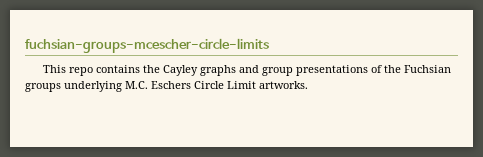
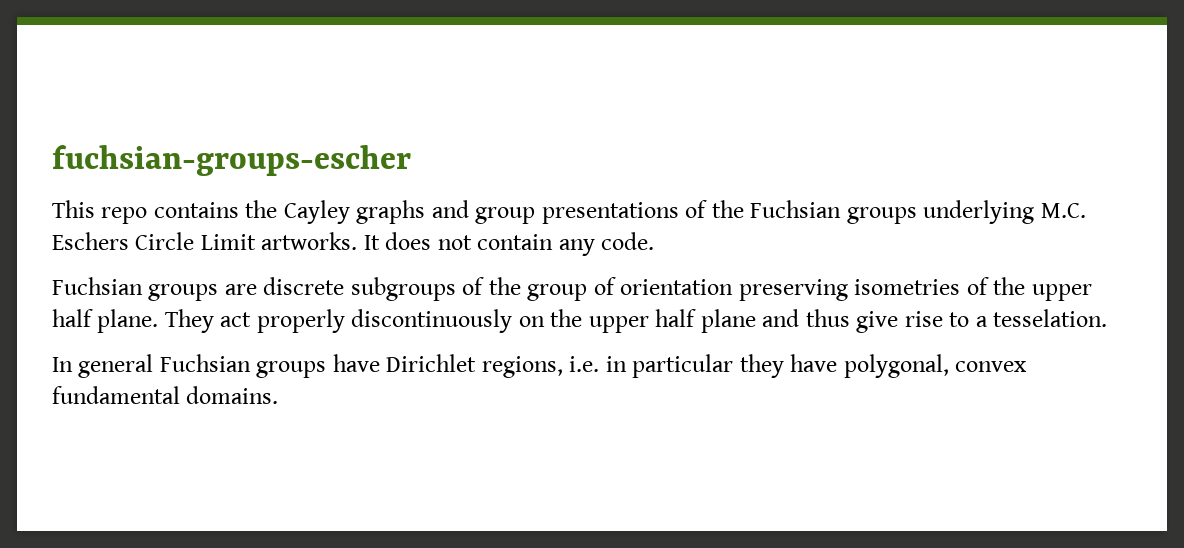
- fuchsian-groups-mcescher-circle-limits
+ fuchsian-groups-escher
+ It does not contain any code.
+ Fuchsian groups are discrete subgroups of the group of orientation preserving isometries of the upper half plane. They act properly discontinuously on the upper half plane and thus give rise to a tesselation.
+ In general Fuchsian groups have Dirichlet regions, i.e. in particular they have polygonal, convex fundamental domains.

